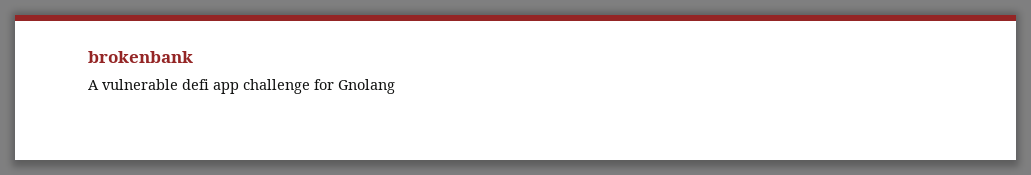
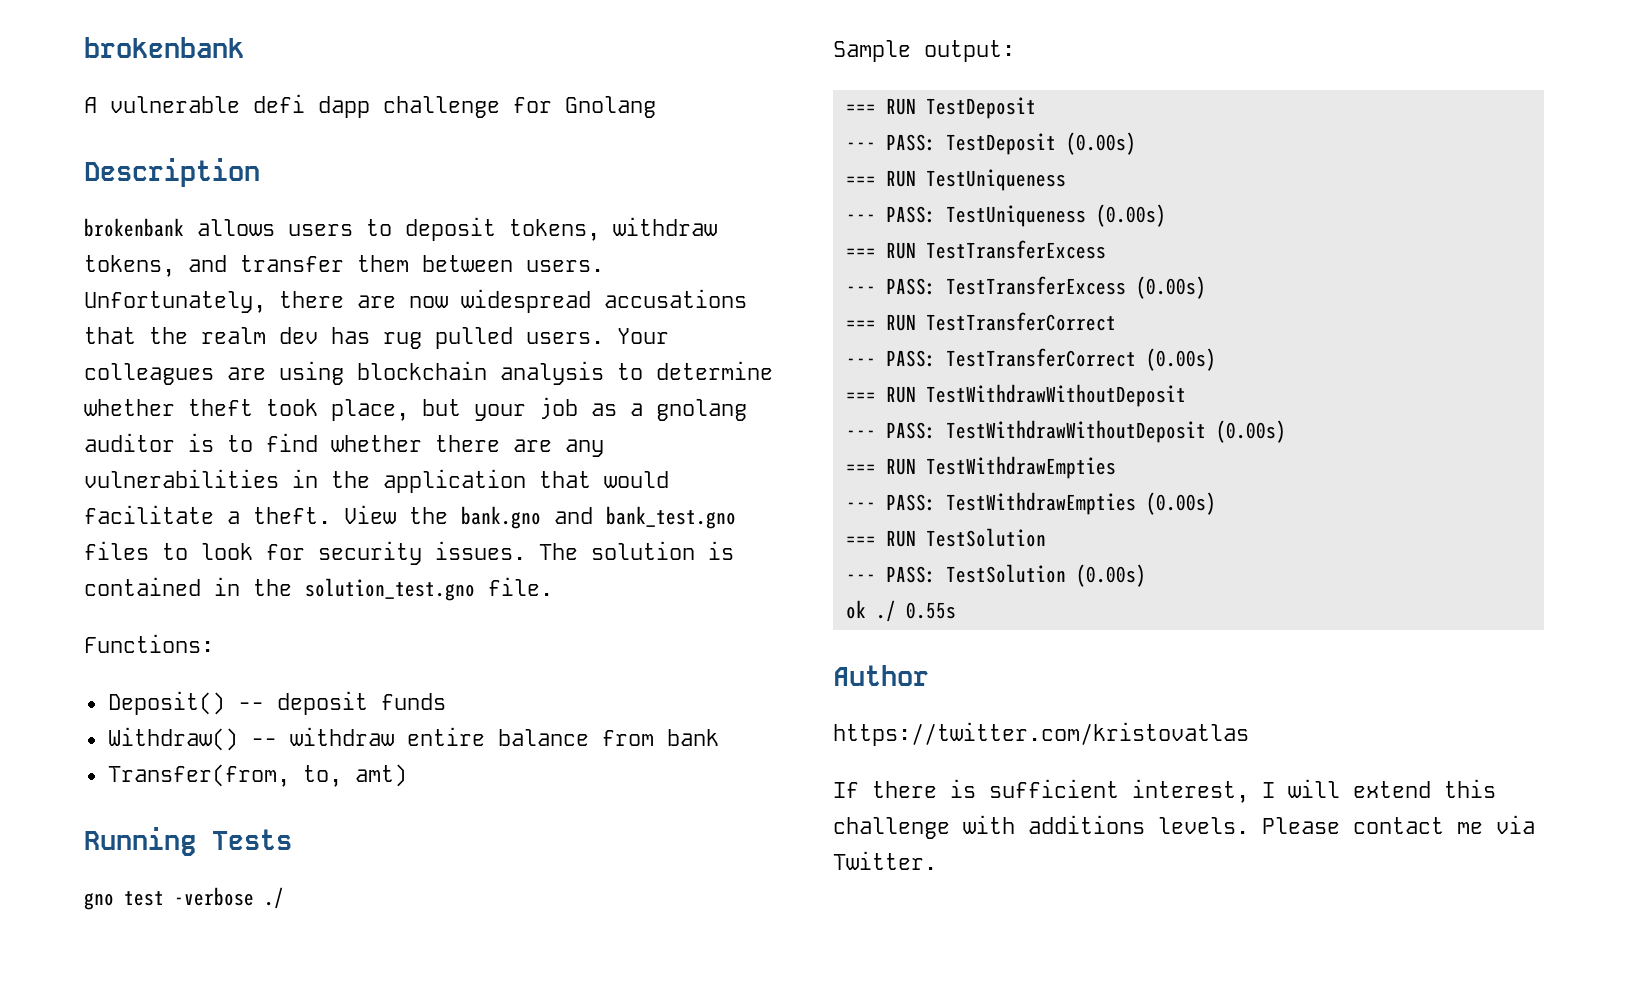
- A vulnerable defi app challenge for Gnolang
+ A vulnerable defi dapp challenge for Gnolang
+ Description
+ brokenbank allows users to deposit tokens, withdraw tokens, and transfer them between users. Unfortunately, there are now widespread accusations that the realm dev has rug pulled users. Your colleagues are using blockchain analysis to determine whether theft took place, but your job as a gnolang auditor is to find whether there are any vulnerabilities in the application that would facilitate a theft. View the bank.gno and bank_test.gno files to look for security issues. The solution is contained in the solution_test.gno file.
+ Functions:
+ Deposit() -- deposit funds
+ Withdraw() -- withdraw entire balance from bank
+ Transfer(from, to, amt)
+ Running Tests
+ gno test -verbose ./
+ Sample output:
+ === RUN TestDeposit
+ --- PASS: TestDeposit (0.00s)
+ === RUN TestUniqueness
+ --- PASS: TestUniqueness (0.00s)
+ === RUN TestTransferExcess
+ --- PASS: TestTransferExcess (0.00s)
+ === RUN TestTransferCorrect
+ --- PASS: TestTransferCorrect (0.00s)
+ === RUN TestWithdrawWithoutDeposit
+ --- PASS: TestWithdrawWithoutDeposit (0.00s)
+ === RUN TestWithdrawEmpties
+ --- PASS: TestWithdrawEmpties (0.00s)
+ === RUN TestSolution
+ --- PASS: TestSolution (0.00s)
+ ok ./ 0.55s
+ Author
+ https://twitter.com/kristovatlas
+ If there is sufficient interest, I will extend this challenge with additions levels. Please contact me via Twitter.

